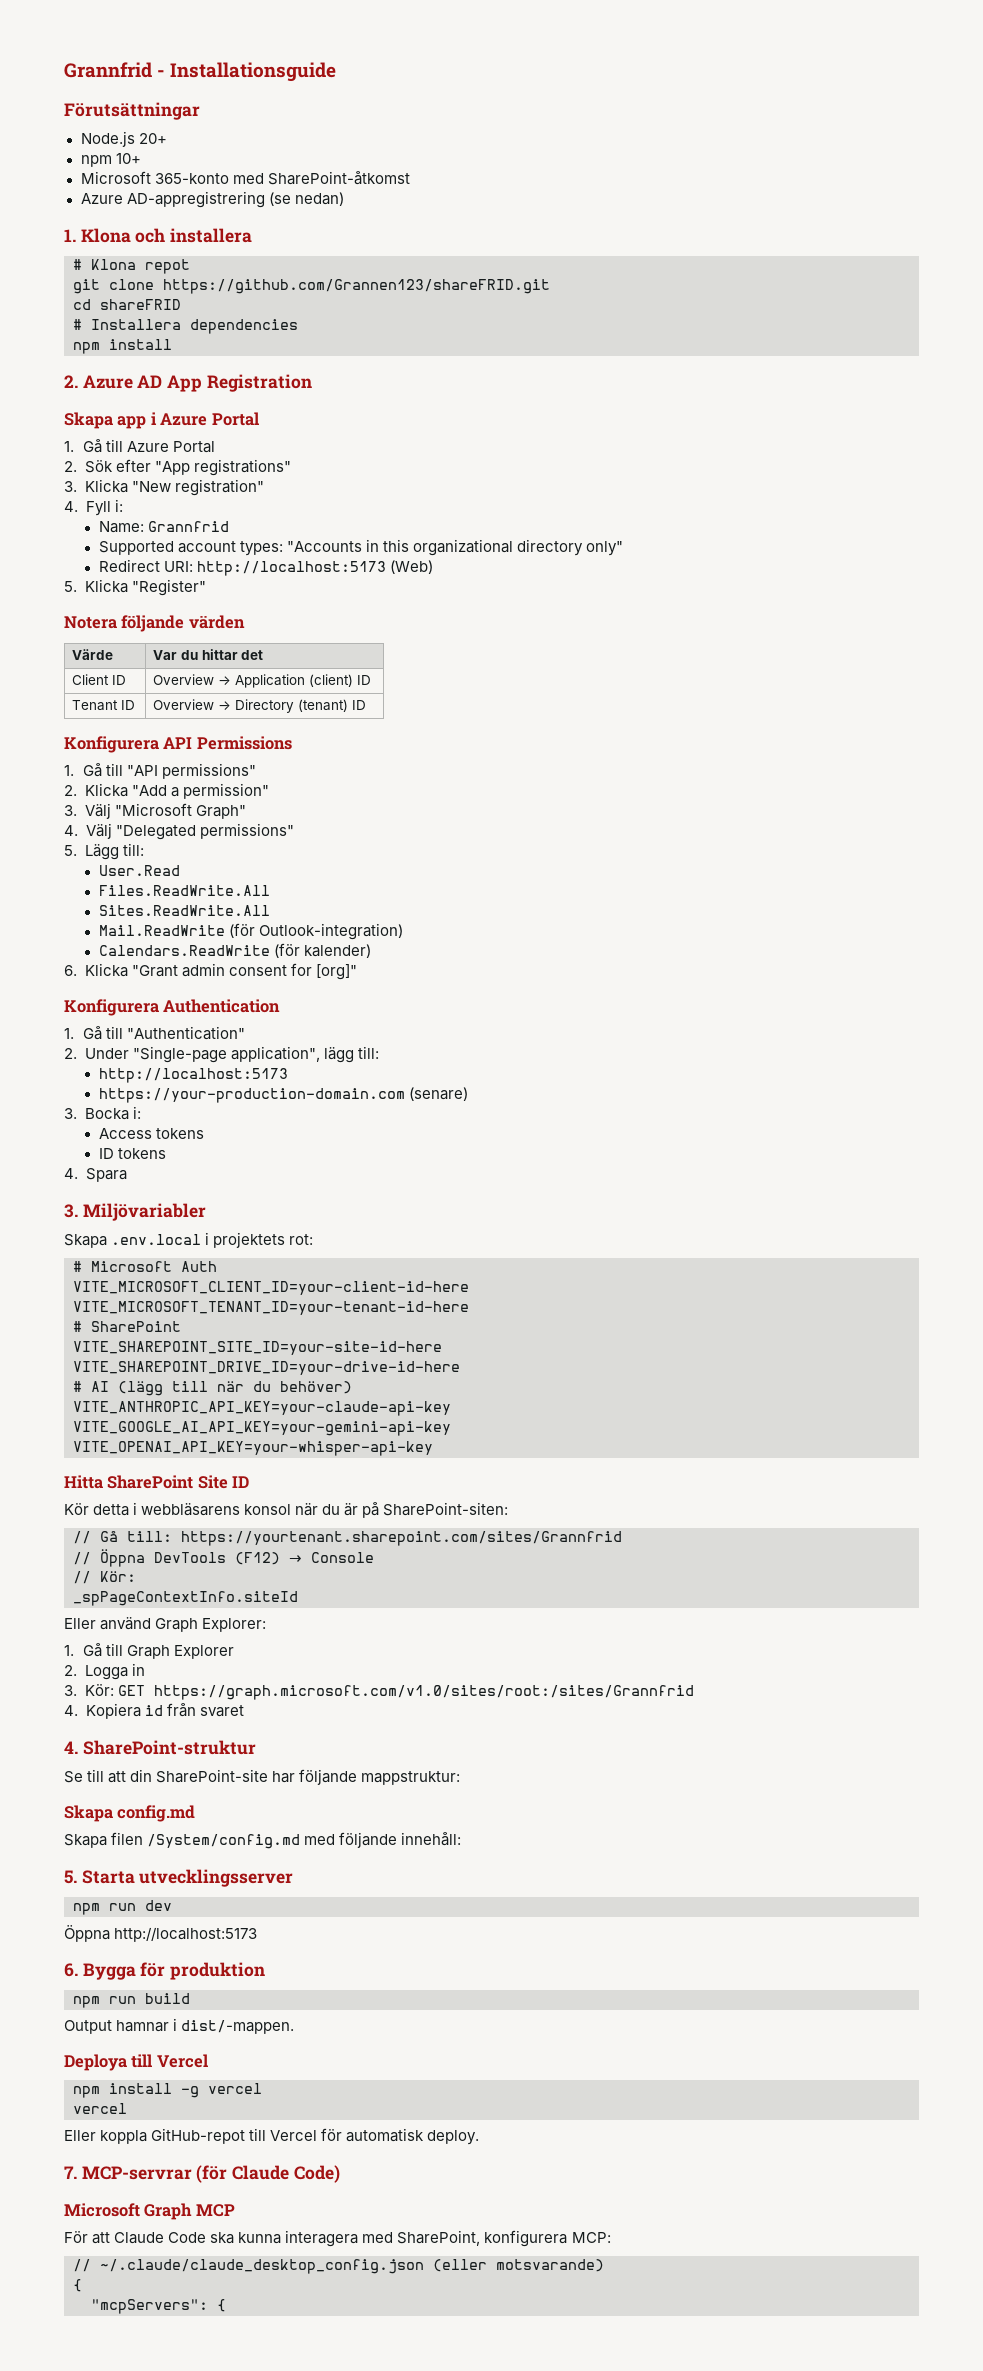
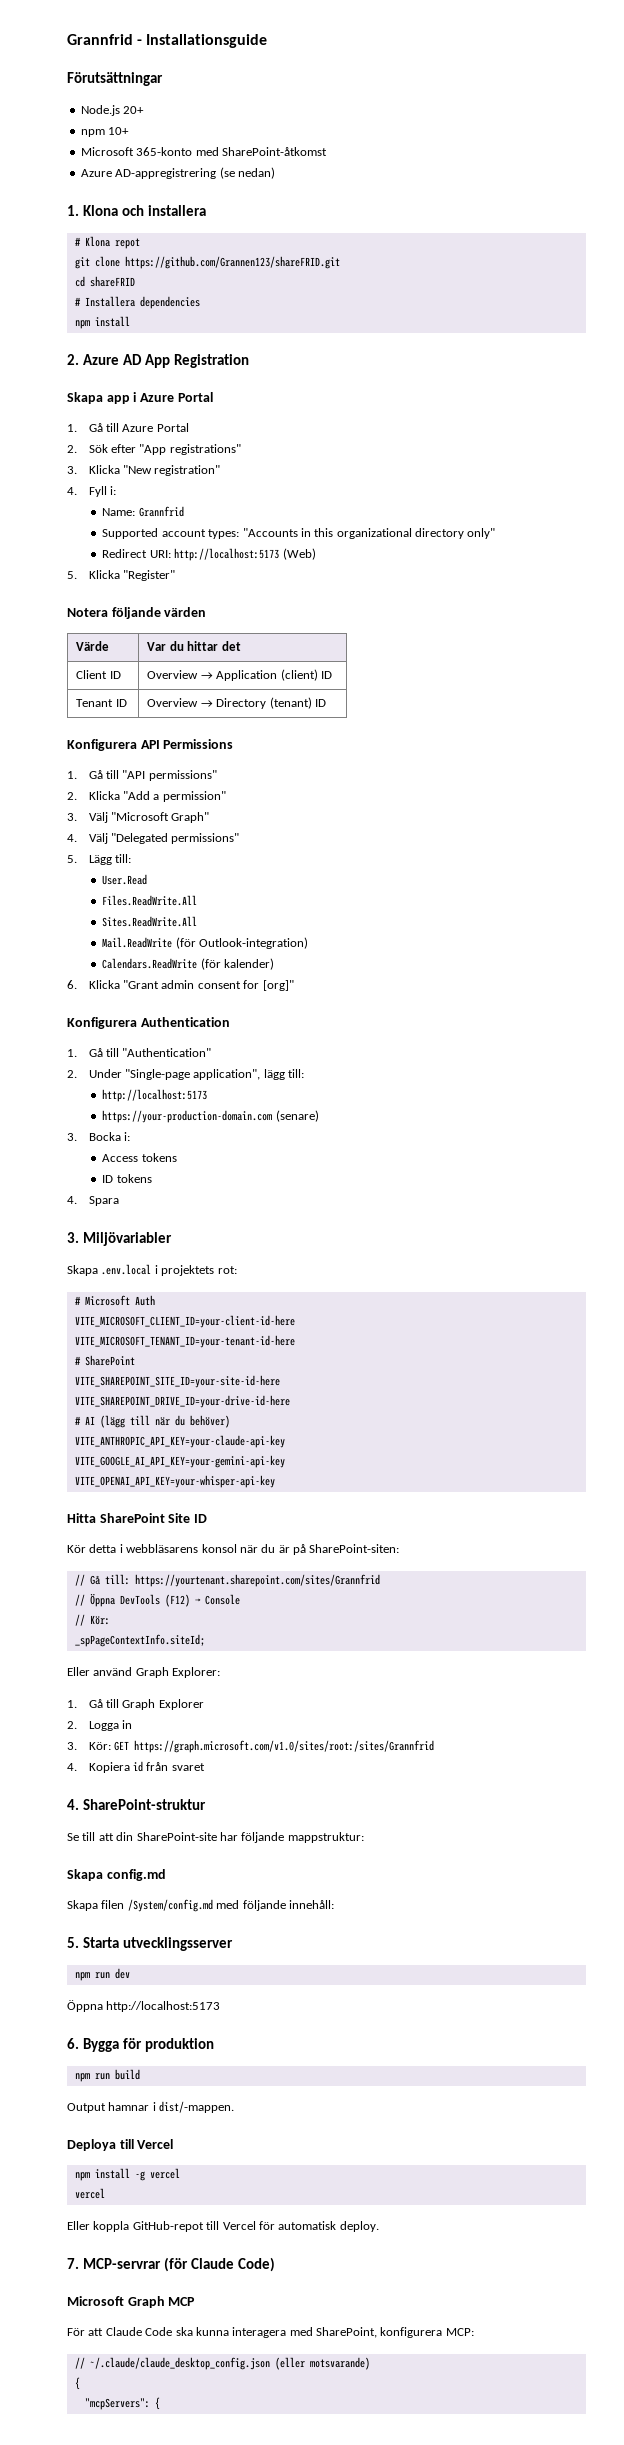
- _spPageContextInfo.siteId
+ _spPageContextInfo.siteId;

